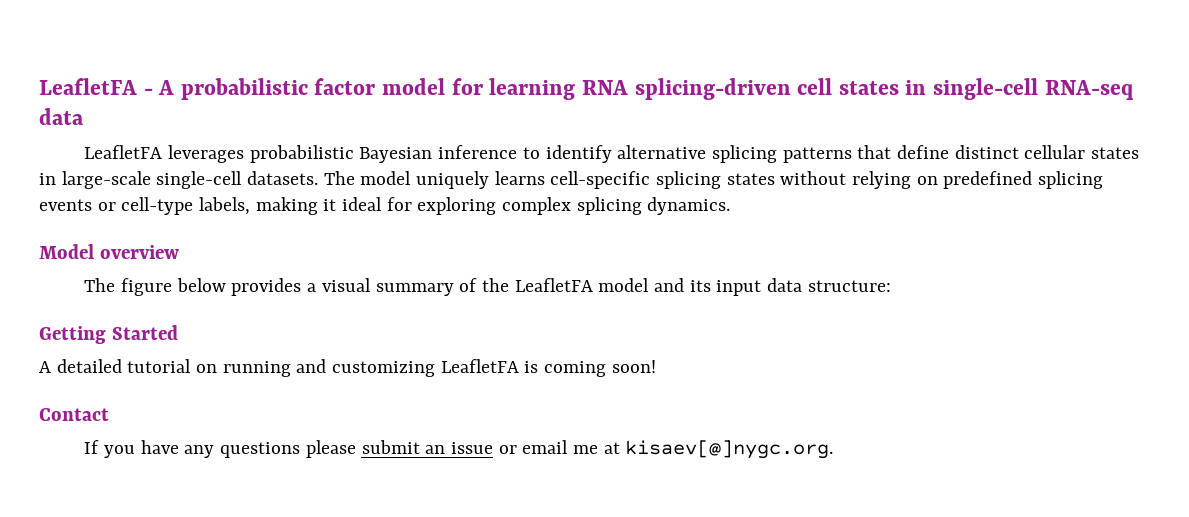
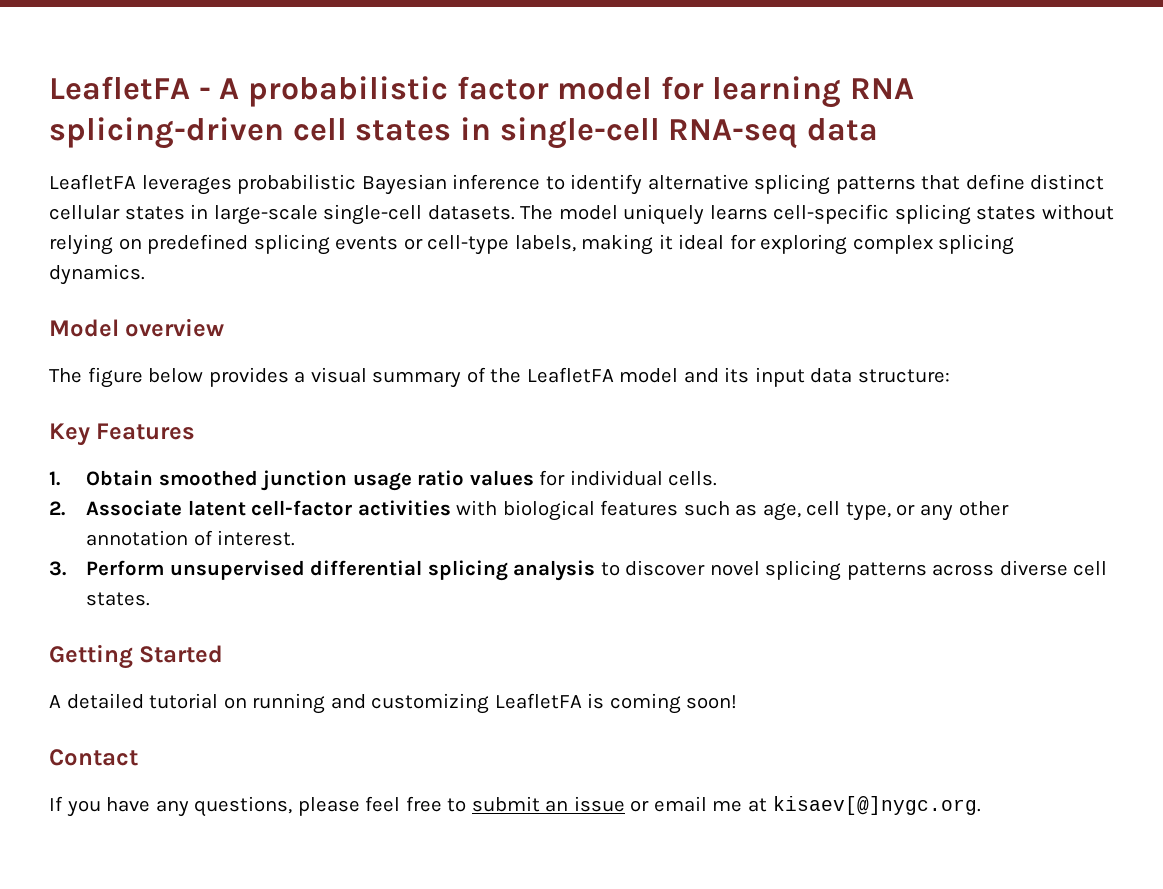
+ Key Features
+ 1. Obtain smoothed junction usage ratio values for individual cells.
+ 2. Associate latent cell-factor activities with biological features such as age, cell type, or any other annotation of interest.
+ 3. Perform unsupervised differential splicing analysis to discover novel splicing patterns across diverse cell states.
- If you have any questions please submit an issue or email me at kisaev[@]nygc.org.
+ If you have any questions, please feel free to submit an issue or email me at kisaev[@]nygc.org.

